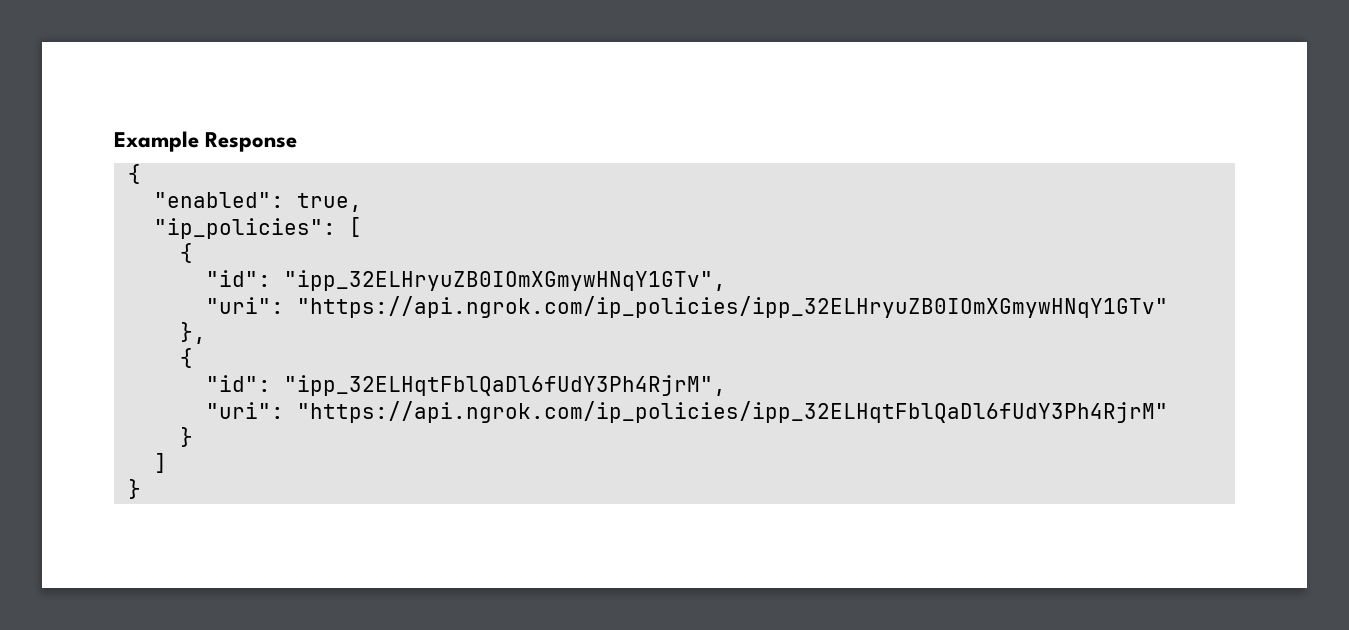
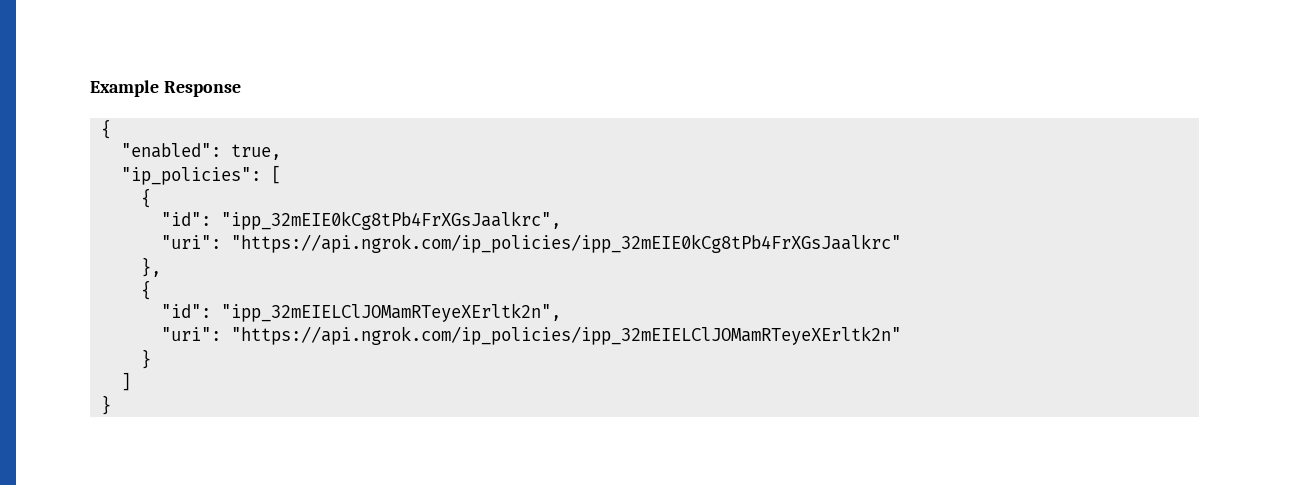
- "id": "ipp_32ELHryuZB0IOmXGmywHNqY1GTv",
- "uri": "https://api.ngrok.com/ip_policies/ipp_32ELHryuZB0IOmXGmywHNqY1GTv"
+ "id": "ipp_32mEIE0kCg8tPb4FrXGsJaalkrc",
+ "uri": "https://api.ngrok.com/ip_policies/ipp_32mEIE0kCg8tPb4FrXGsJaalkrc"
- "id": "ipp_32ELHqtFblQaDl6fUdY3Ph4RjrM",
- "uri": "https://api.ngrok.com/ip_policies/ipp_32ELHqtFblQaDl6fUdY3Ph4RjrM"
+ "id": "ipp_32mEIELClJOMamRTeyeXErltk2n",
+ "uri": "https://api.ngrok.com/ip_policies/ipp_32mEIELClJOMamRTeyeXErltk2n"

